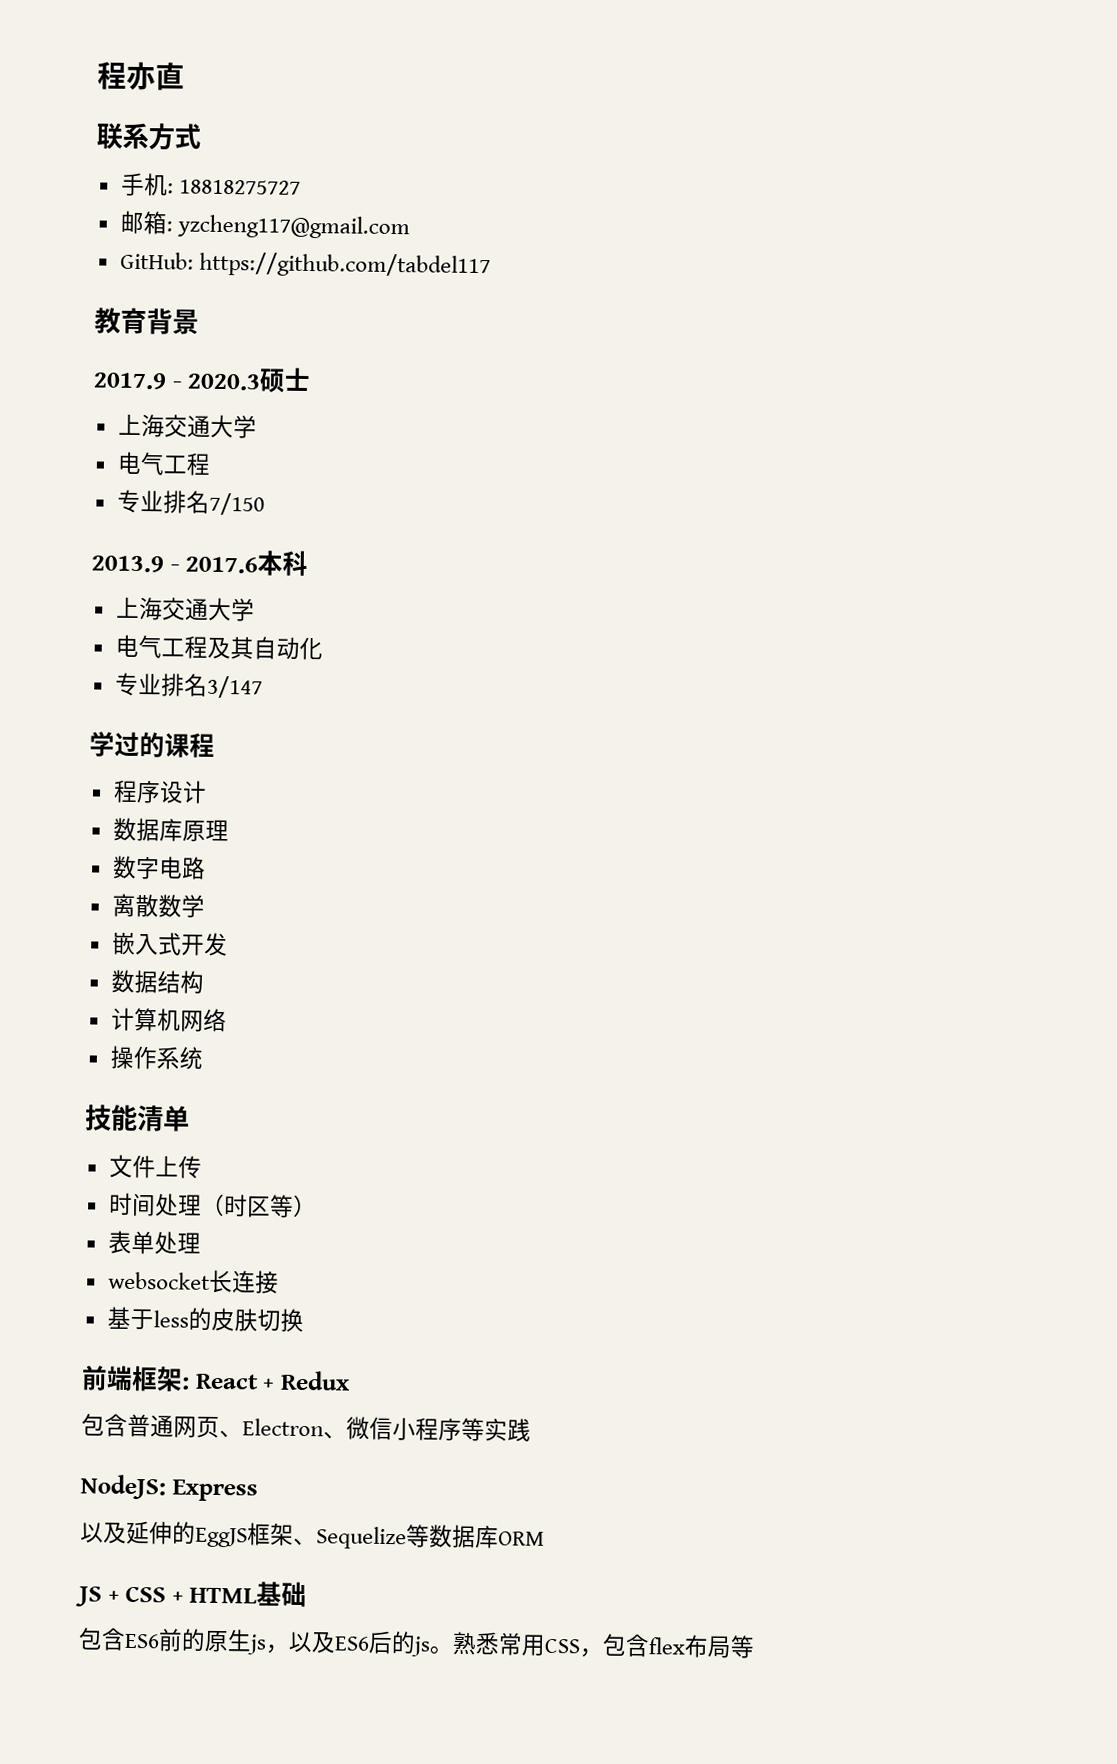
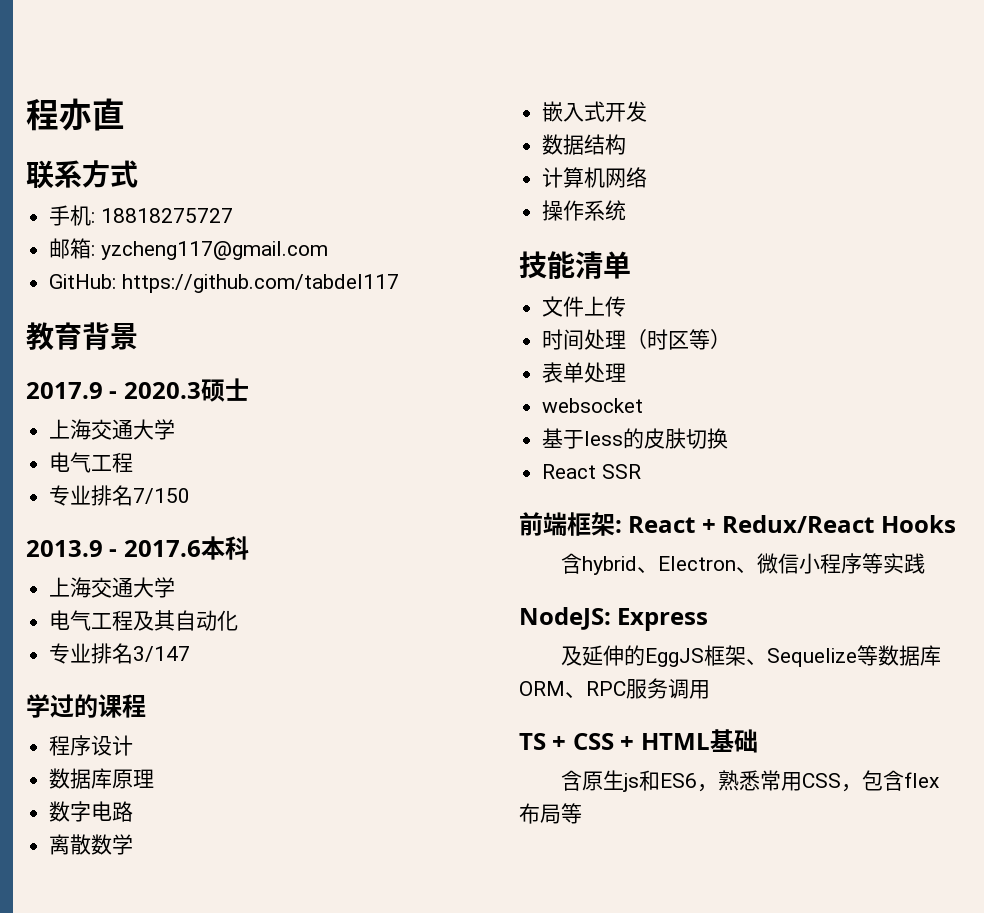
- websocket长连接
+ websocket
+ React SSR
- 前端框架: React + Redux
- 包含普通网页、Electron、微信小程序等实践
+ 前端框架: React + Redux/React Hooks
+ 含hybrid、Electron、微信小程序等实践
- 以及延伸的EggJS框架、Sequelize等数据库ORM
- JS + CSS + HTML基础
+ 及延伸的EggJS框架、Sequelize等数据库ORM、RPC服务调用
+ TS + CSS + HTML基础
- 包含ES6前的原生js，以及ES6后的js。熟悉常用CSS，包含flex布局等
+ 含原生js和ES6，熟悉常用CSS，包含flex布局等

